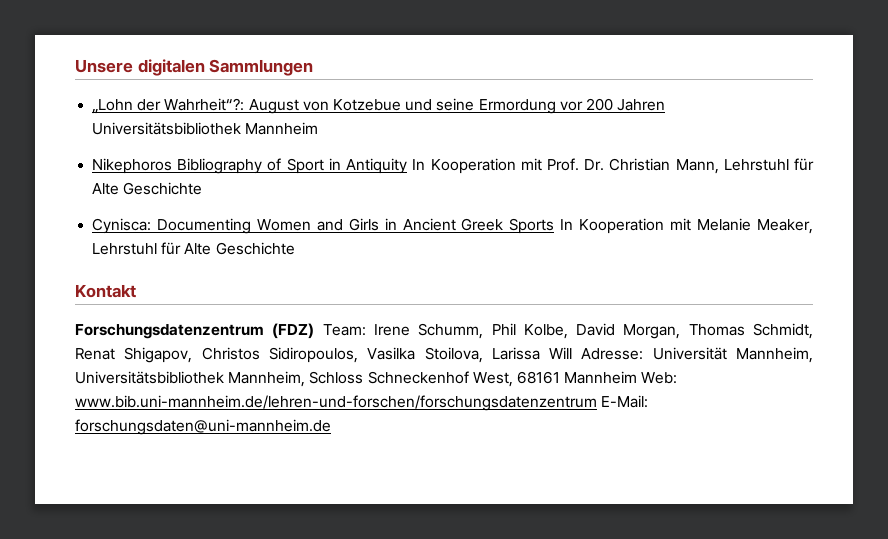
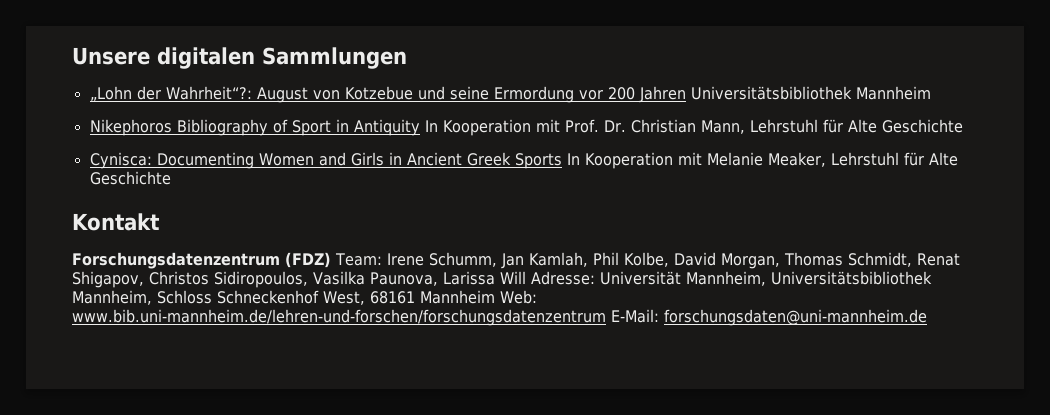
- Forschungsdatenzentrum (FDZ) Team: Irene Schumm, Phil Kolbe, David Morgan, Thomas Schmidt, Renat Shigapov, Christos Sidiropoulos, Vasilka Stoilova, Larissa Will Adresse: Universität Mannheim, Universitätsbibliothek Mannheim, Schloss Schneckenhof West, 68161 Mannheim Web: www.bib.uni-mannheim.de/lehren-und-forschen/forschungsdatenzentrum E-Mail: forschungsdaten@uni-mannheim.de
+ Forschungsdatenzentrum (FDZ) Team: Irene Schumm, Jan Kamlah, Phil Kolbe, David Morgan, Thomas Schmidt, Renat Shigapov, Christos Sidiropoulos, Vasilka Paunova, Larissa Will Adresse: Universität Mannheim, Universitätsbibliothek Mannheim, Schloss Schneckenhof West, 68161 Mannheim Web: www.bib.uni-mannheim.de/lehren-und-forschen/forschungsdatenzentrum E-Mail: forschungsdaten@uni-mannheim.de

